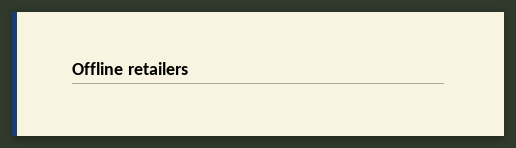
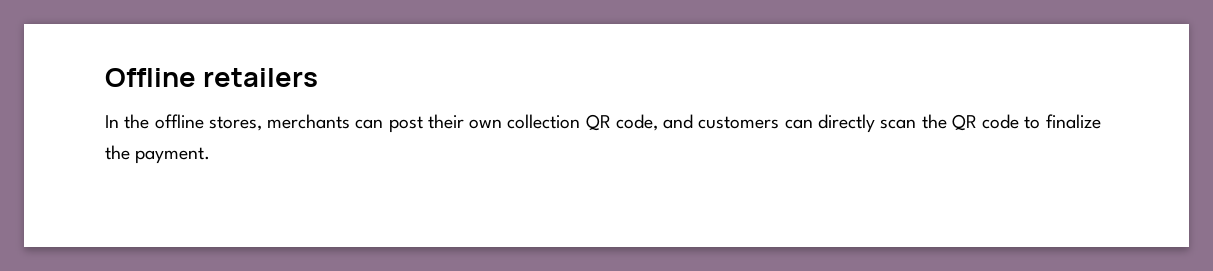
+ In the offline stores, merchants can post their own collection QR code, and customers can directly scan the QR code to finalize the payment.

